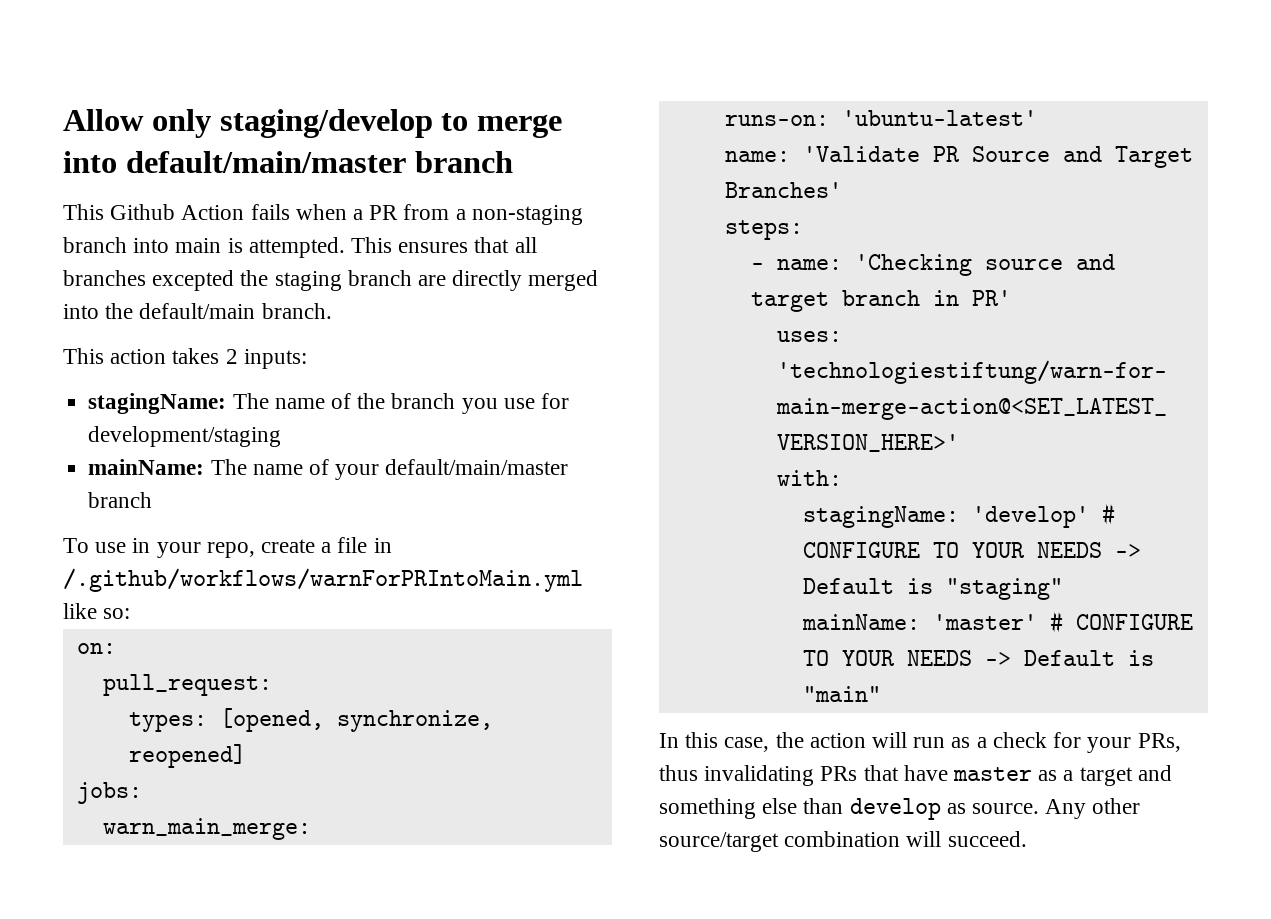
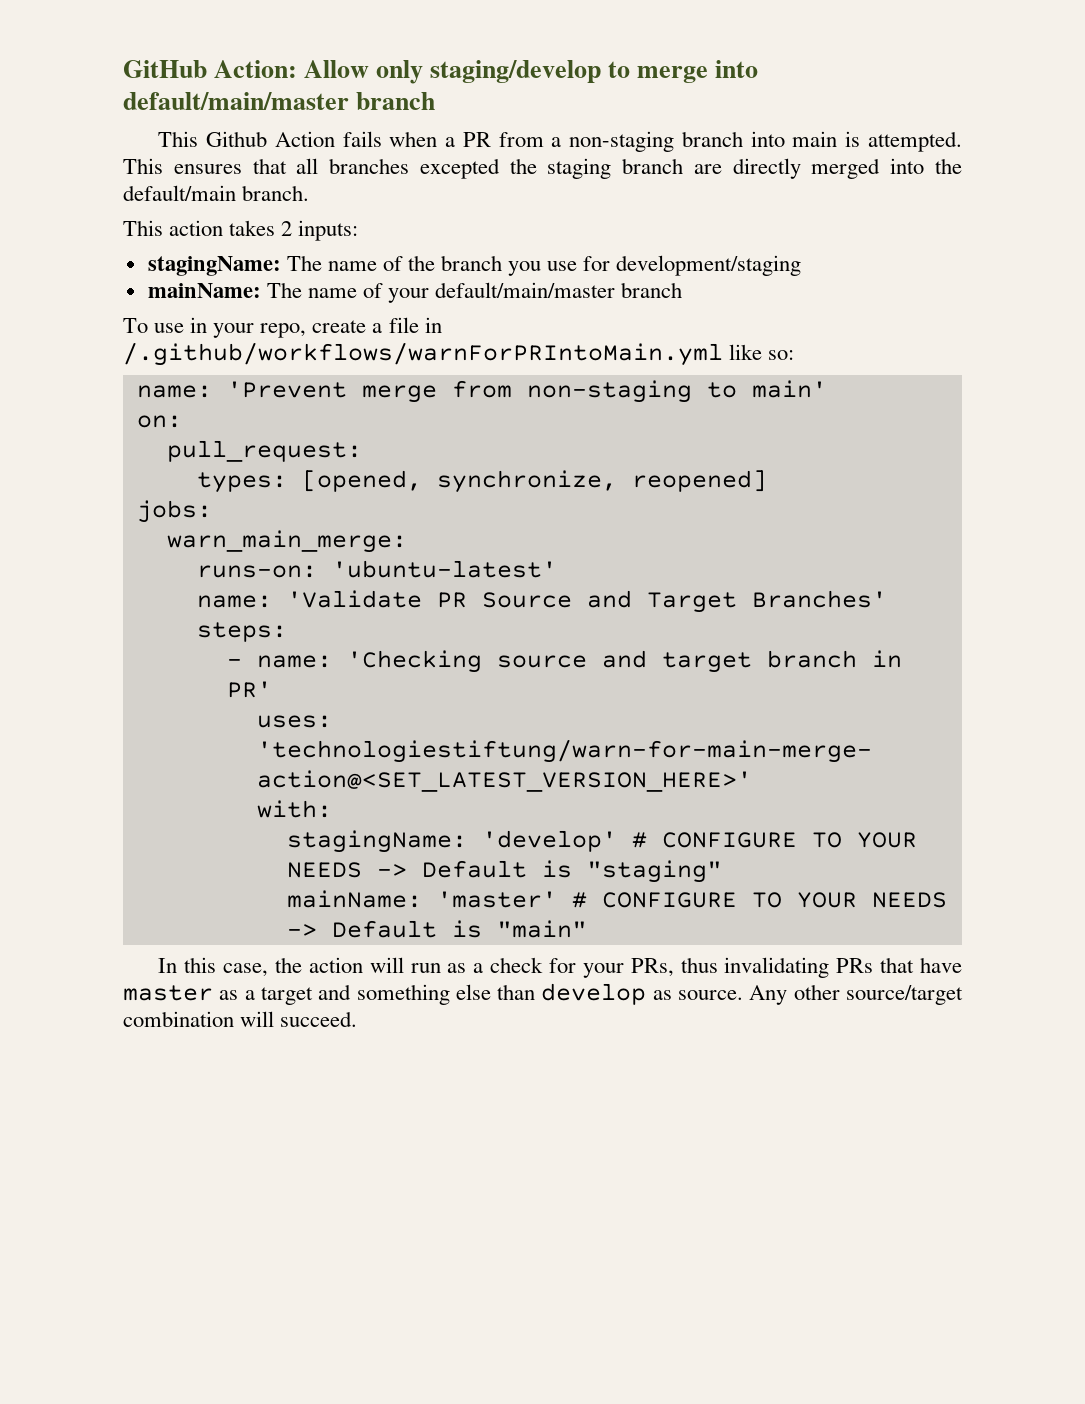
- Allow only staging/develop to merge into default/main/master branch
+ GitHub Action: Allow only staging/develop to merge into default/main/master branch
+ name: 'Prevent merge from non-staging to main'

